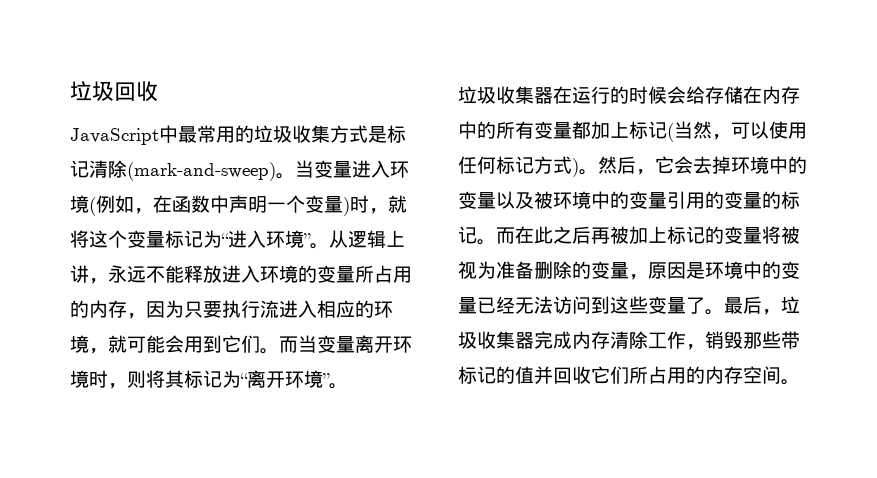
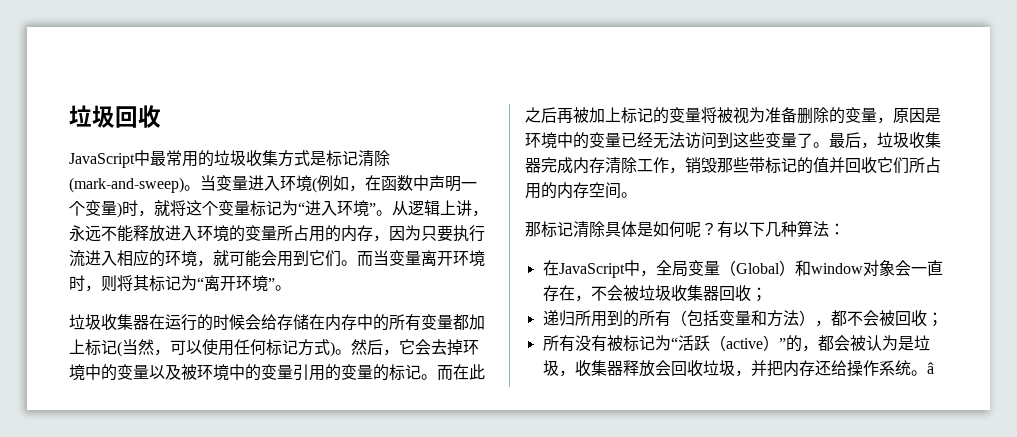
+ 那标记清除具体是如何呢？有以下几种算法：
+ 在JavaScript中，全局变量（Global）和window对象会一直存在，不会被垃圾收集器回收；
+ 递归所用到的所有（包括变量和方法），都不会被回收；
+ 所有没有被标记为“活跃（active）”的，都会被认为是垃圾，收集器释放会回收垃圾，并把内存还给操作系统。â

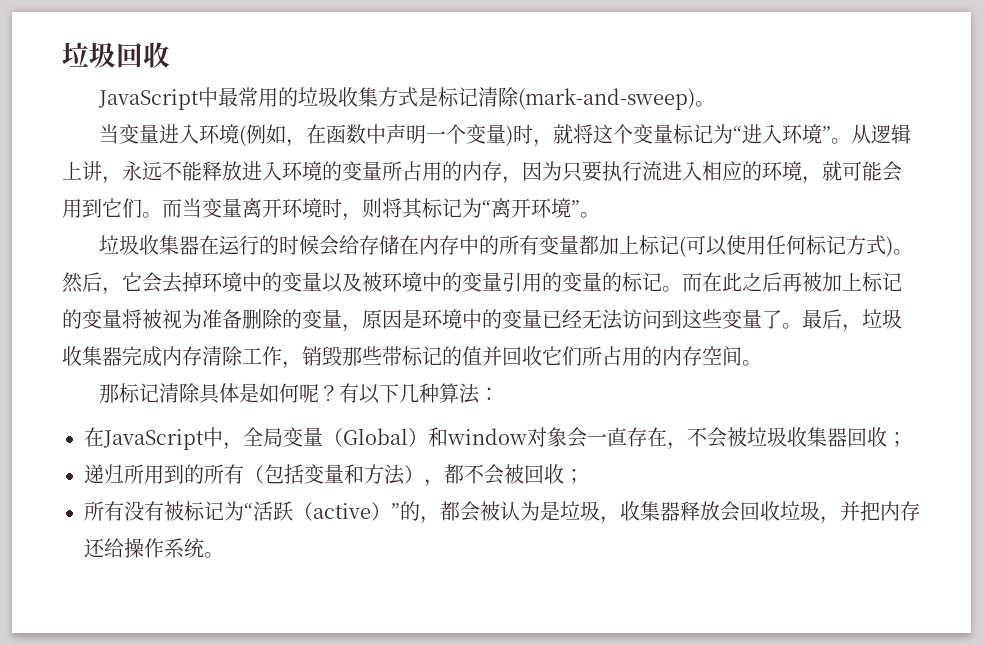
- JavaScript中最常用的垃圾收集方式是标记清除(mark-and-sweep)。当变量进入环境(例如，在函数中声明一个变量)时，就将这个变量标记为“进入环境”。
+ JavaScript中最常用的垃圾收集方式是标记清除(mark-and-sweep)。
+ 当变量进入环境(例如，在函数中声明一个变量)时，就将这个变量标记为“进入环境”。
- 垃圾收集器在运行的时候会给存储在内存中的所有变量都加上标记(当然，可以使用任何标记方式)。
+ 垃圾收集器在运行的时候会给存储在内存中的所有变量都加上标记(可以使用任何标记方式)。
- 所有没有被标记为“活跃（active）”的，都会被认为是垃圾，收集器释放会回收垃圾，并把内存还给操作系统。â
+ 所有没有被标记为“活跃（active）”的，都会被认为是垃圾，收集器释放会回收垃圾，并把内存还给操作系统。

